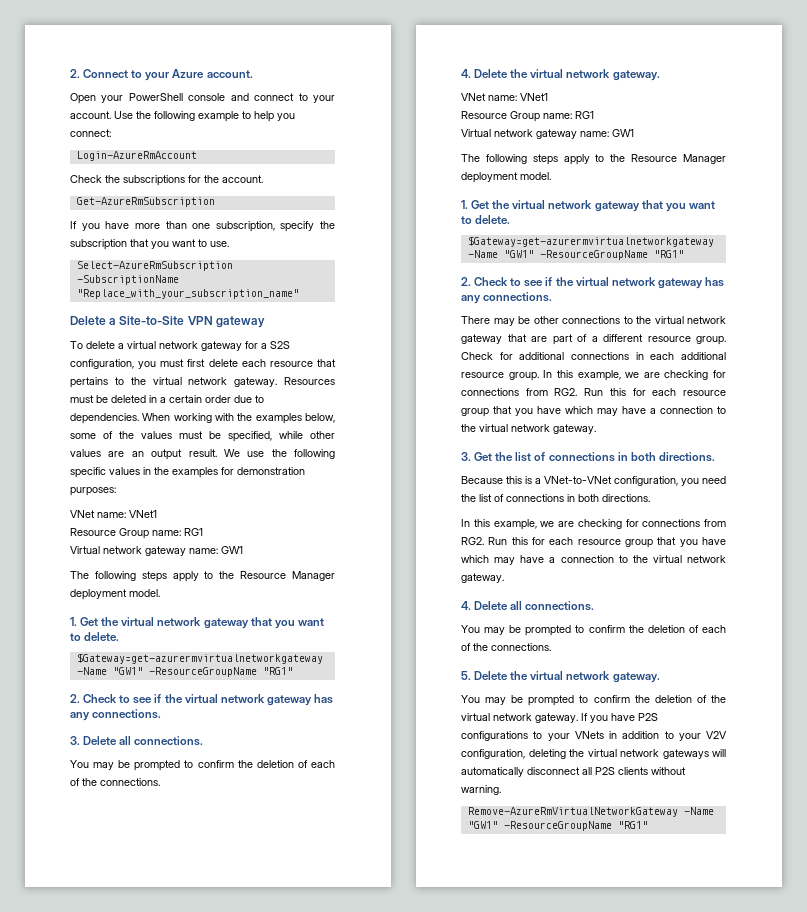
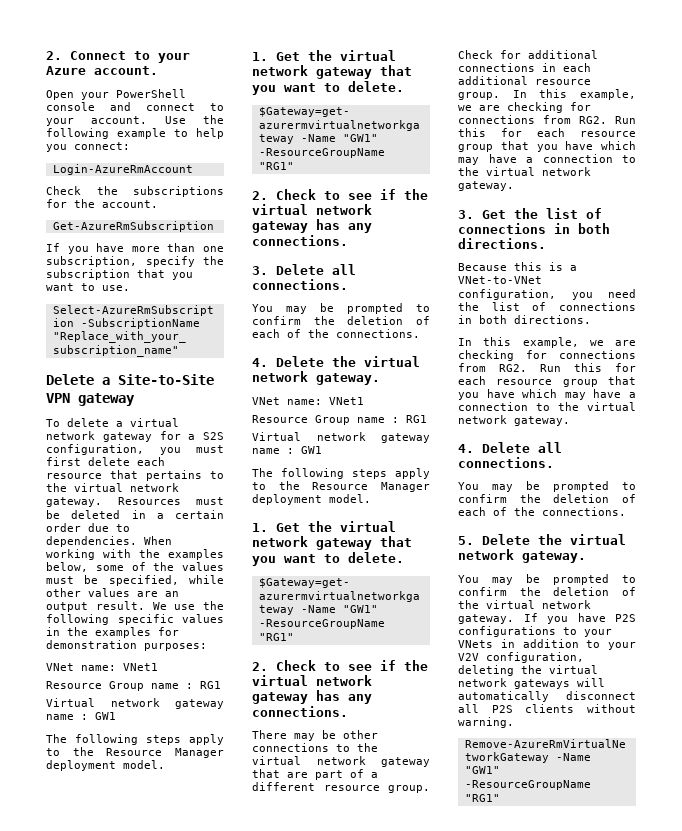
  We use the following specific values in the examples for demonstration purposes:
  VNet name: VNet1
- Resource Group name: RG1
- Virtual network gateway name: GW1
+ Resource Group name : RG1
+ Virtual network gateway name : GW1
  4. Delete the virtual network gateway.
  VNet name: VNet1
- Resource Group name: RG1
- Virtual network gateway name: GW1
+ Resource Group name : RG1
+ Virtual network gateway name : GW1

